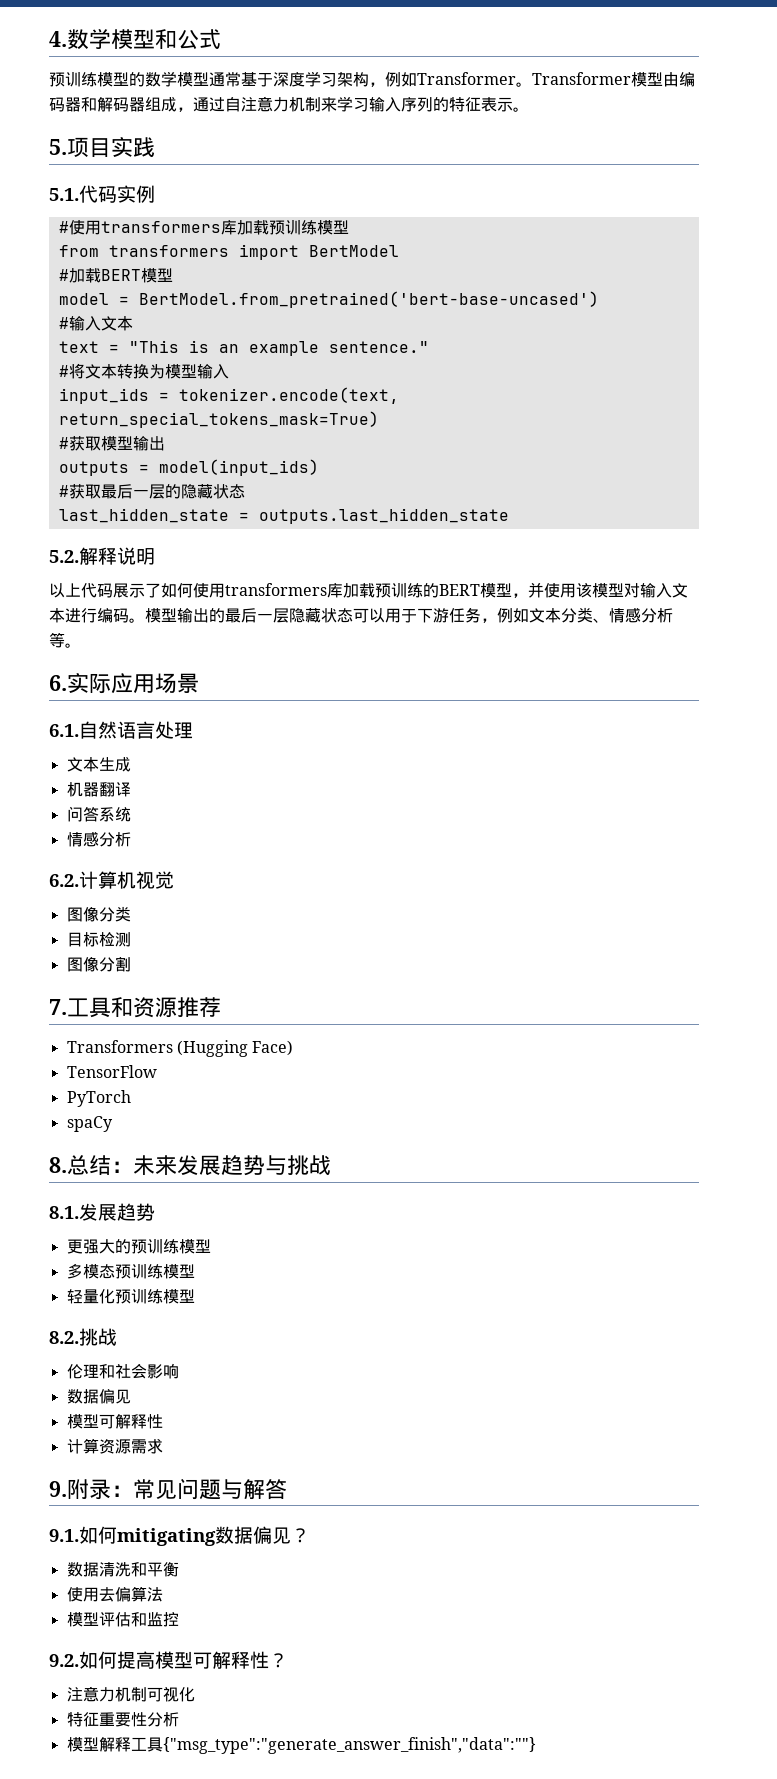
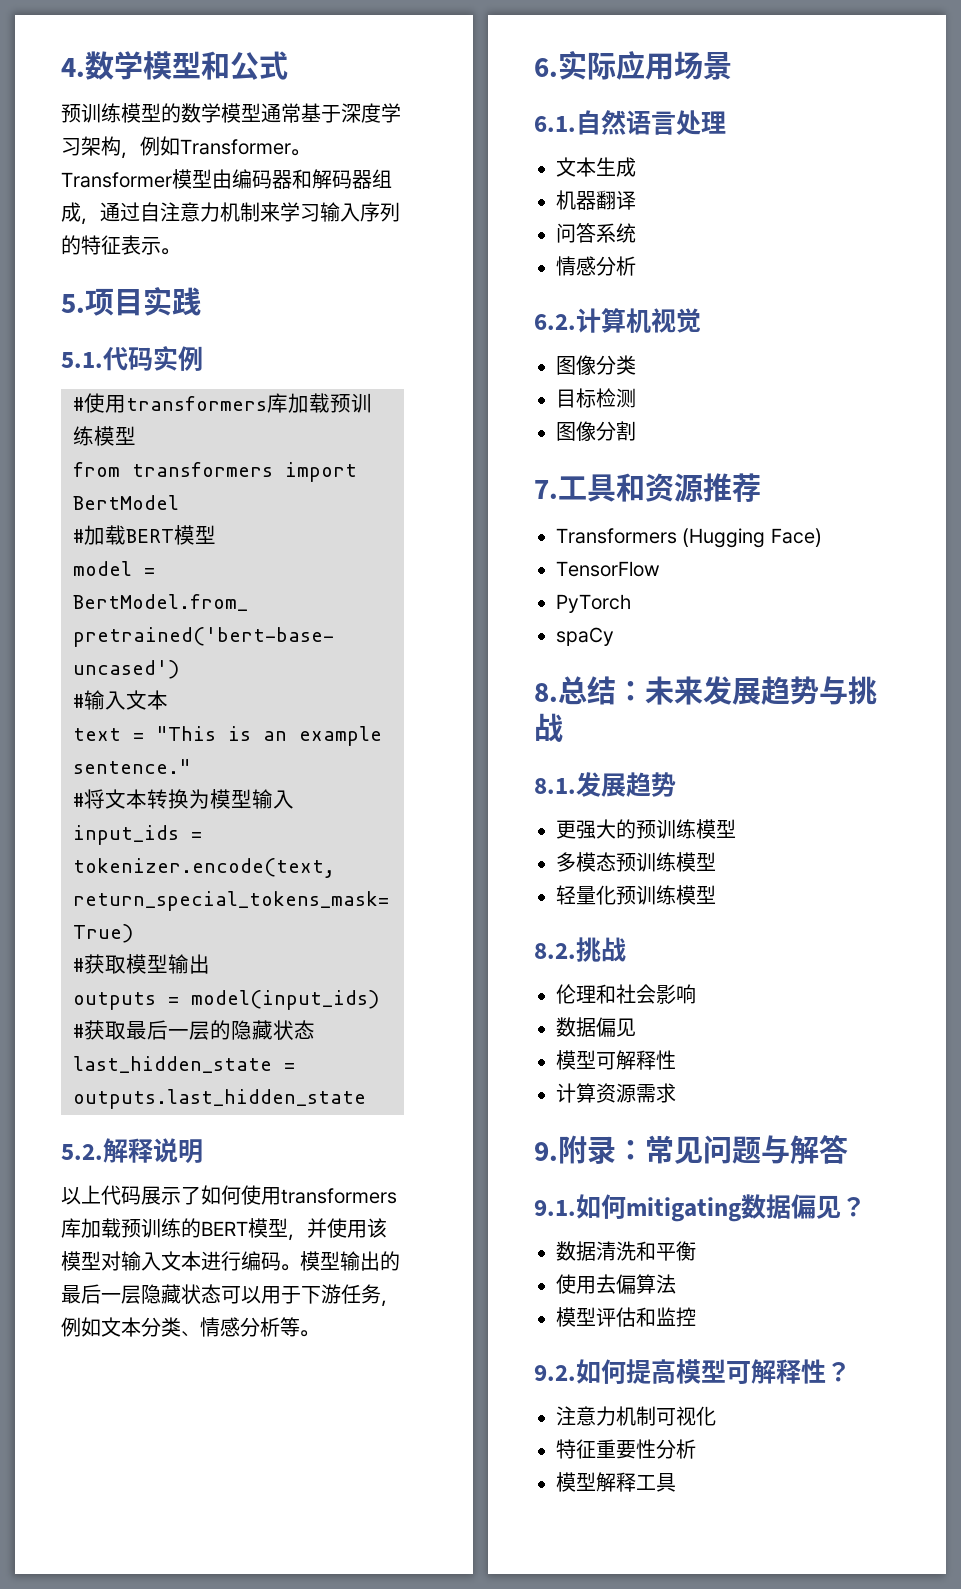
- 模型解释工具{"msg_type":"generate_answer_finish","data":""}
+ 模型解释工具

